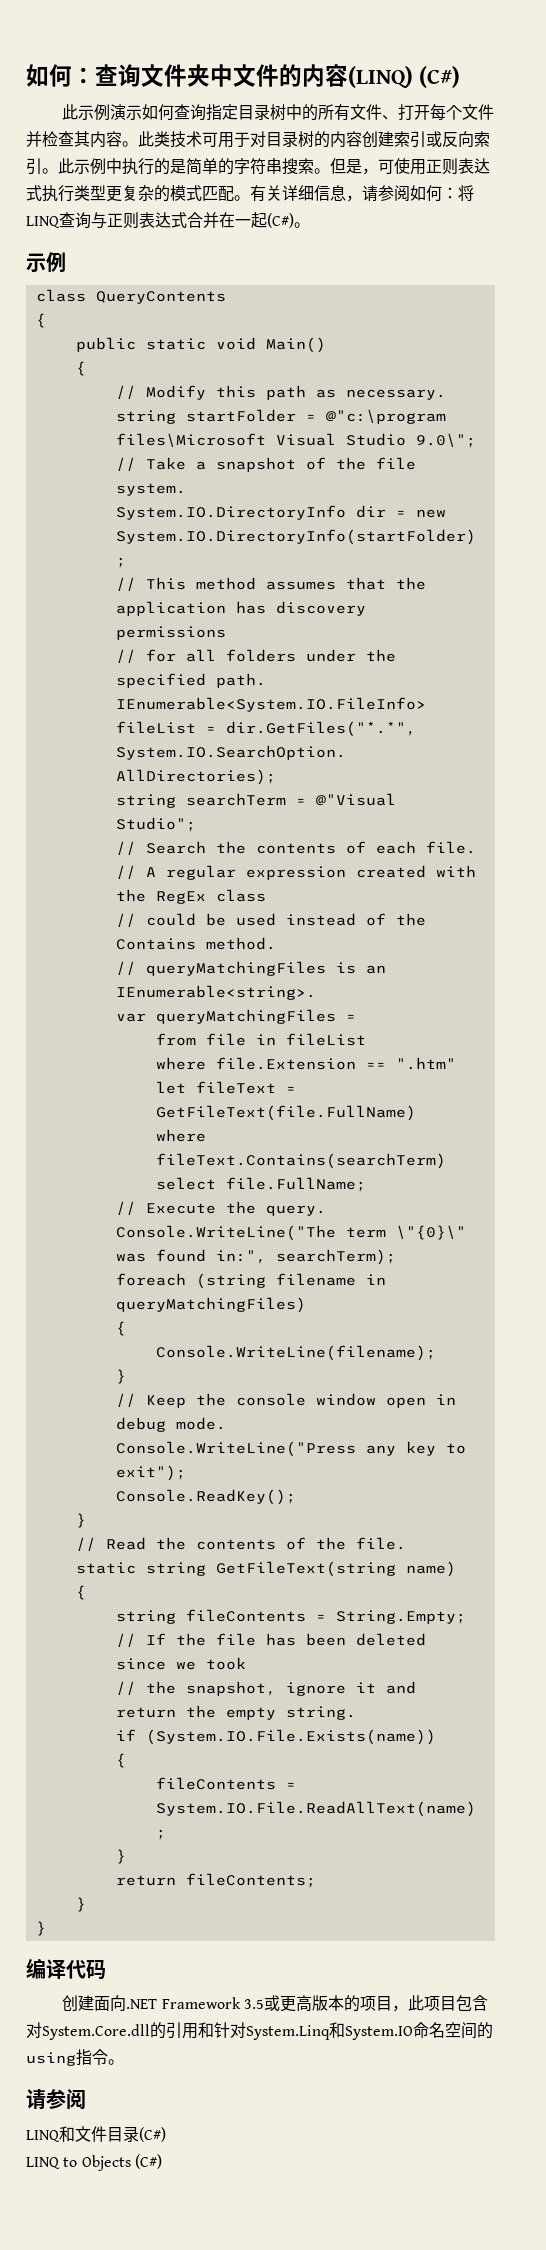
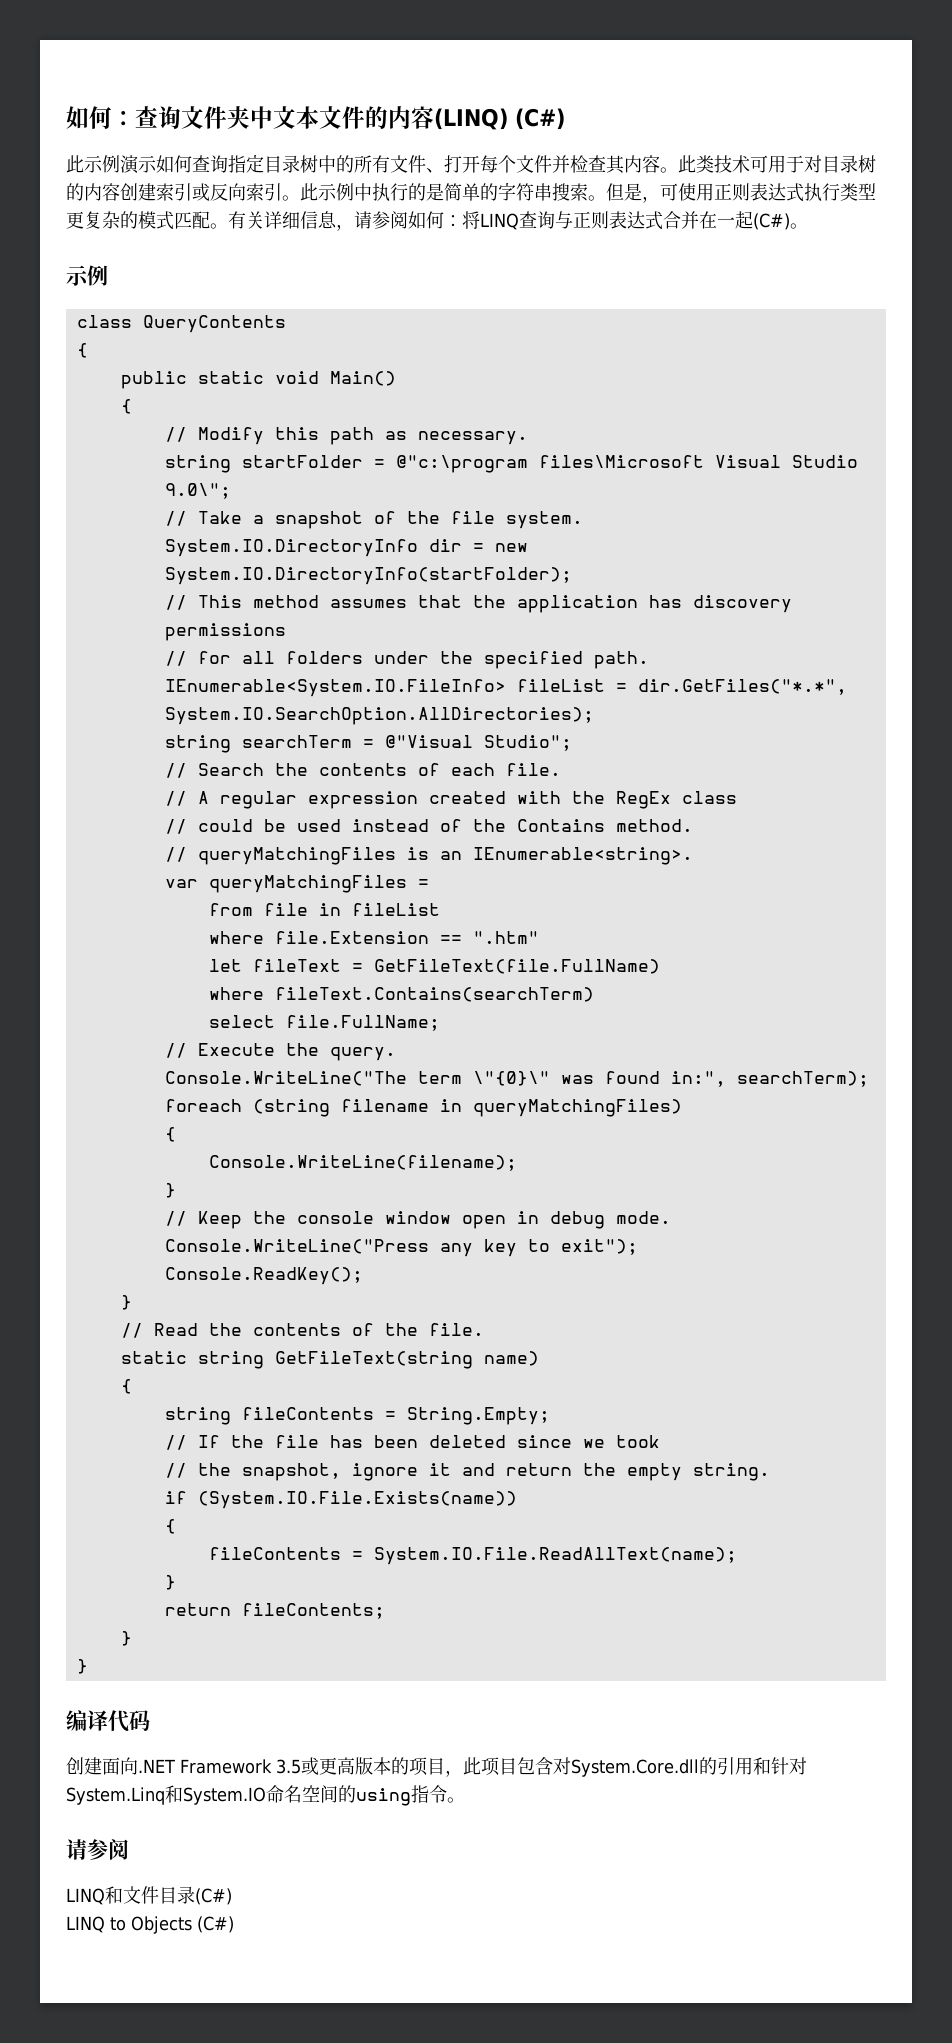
- 如何：查询文件夹中文件的内容(LINQ) (C#)
+ 如何：查询文件夹中文本文件的内容(LINQ) (C#)

